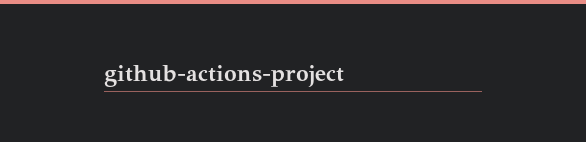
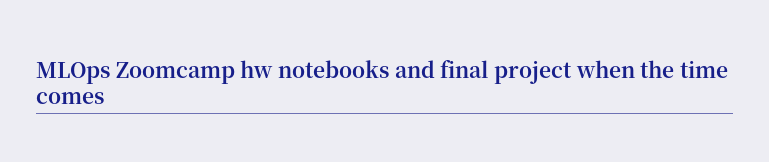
- github-actions-project
+ MLOps Zoomcamp hw notebooks and final project when the time comes

